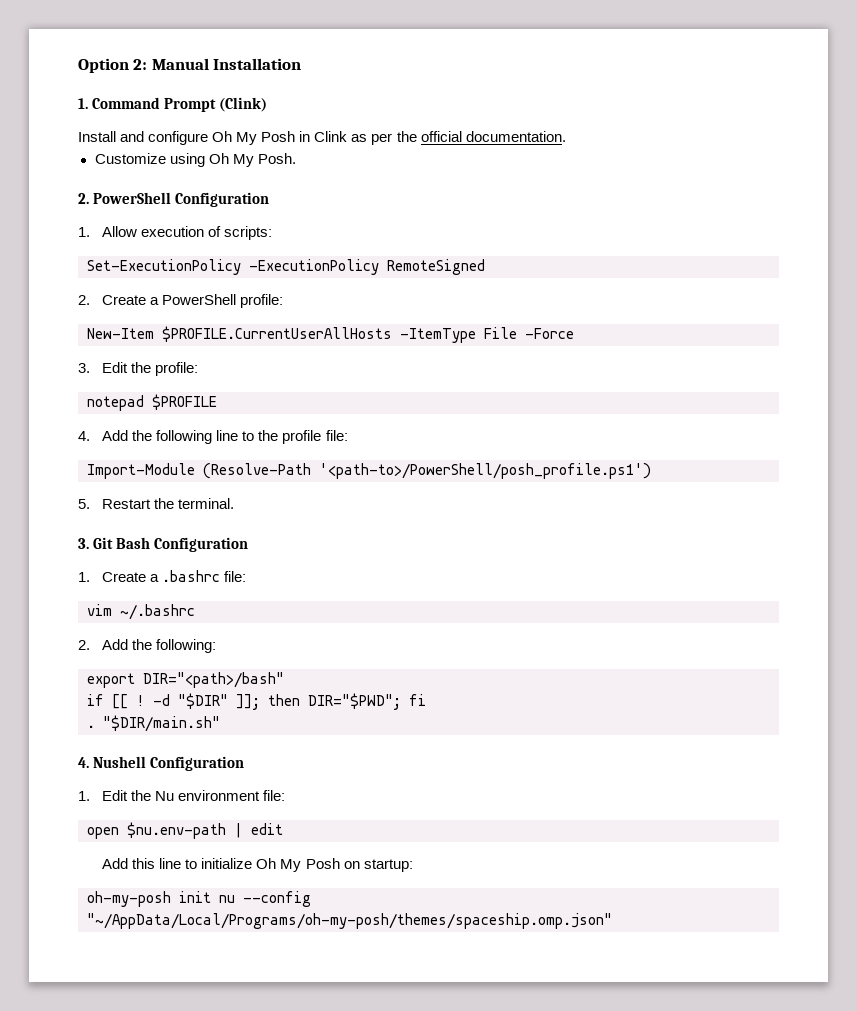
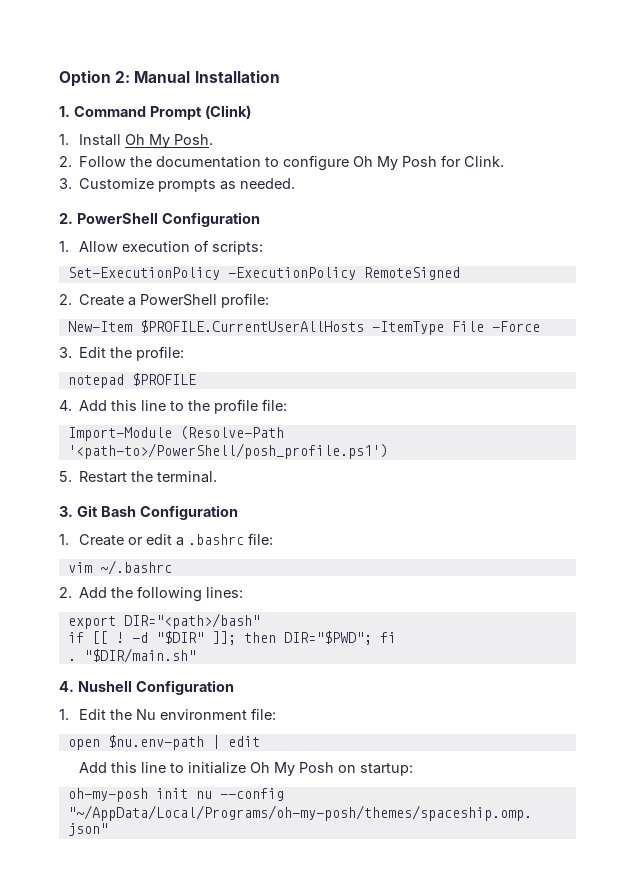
- Install and configure Oh My Posh in Clink as per the official documentation.
- Customize using Oh My Posh.
+ 1. Install Oh My Posh.
+ 2. Follow the documentation to configure Oh My Posh for Clink.
+ 3. Customize prompts as needed.
- 4. Add the following line to the profile file:
+ 4. Add this line to the profile file:
- 1. Create a .bashrc file:
+ 1. Create or edit a .bashrc file:
- 2. Add the following:
+ 2. Add the following lines:

